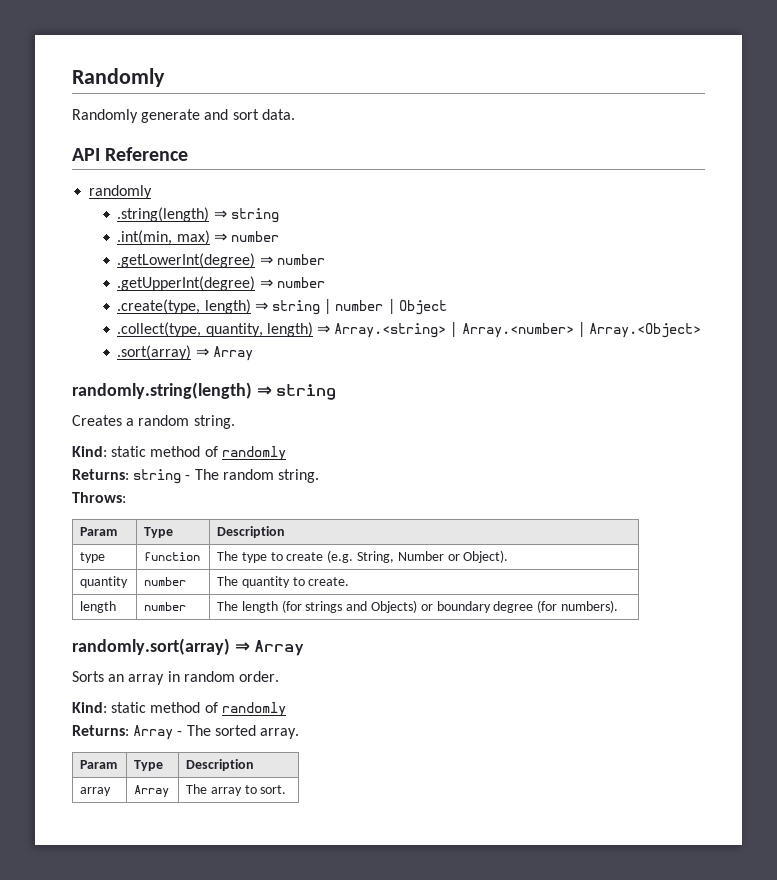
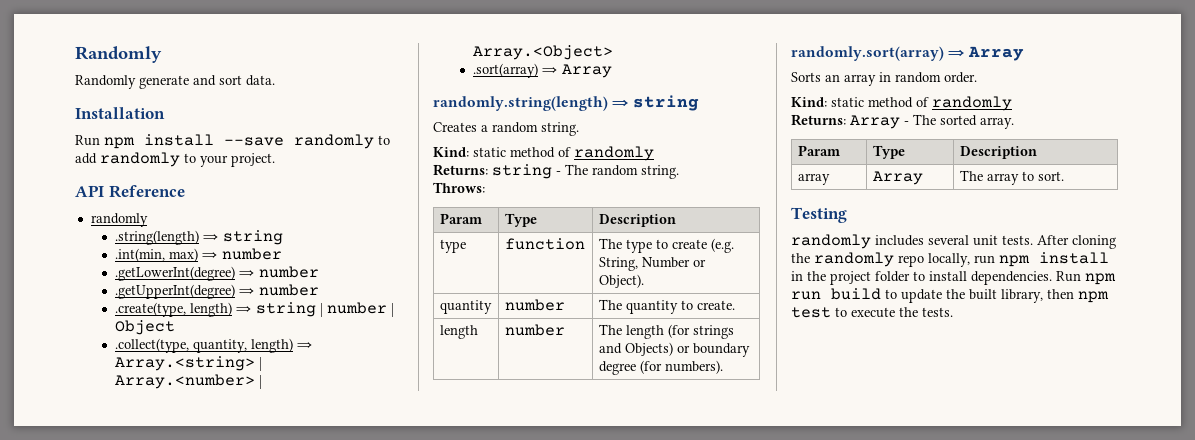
+ Installation
+ Run npm install --save randomly to add randomly to your project.
+ Testing
+ randomly includes several unit tests. After cloning the randomly repo locally, run npm install in the project folder to install dependencies. Run npm run build to update the built library, then npm test to execute the tests.

